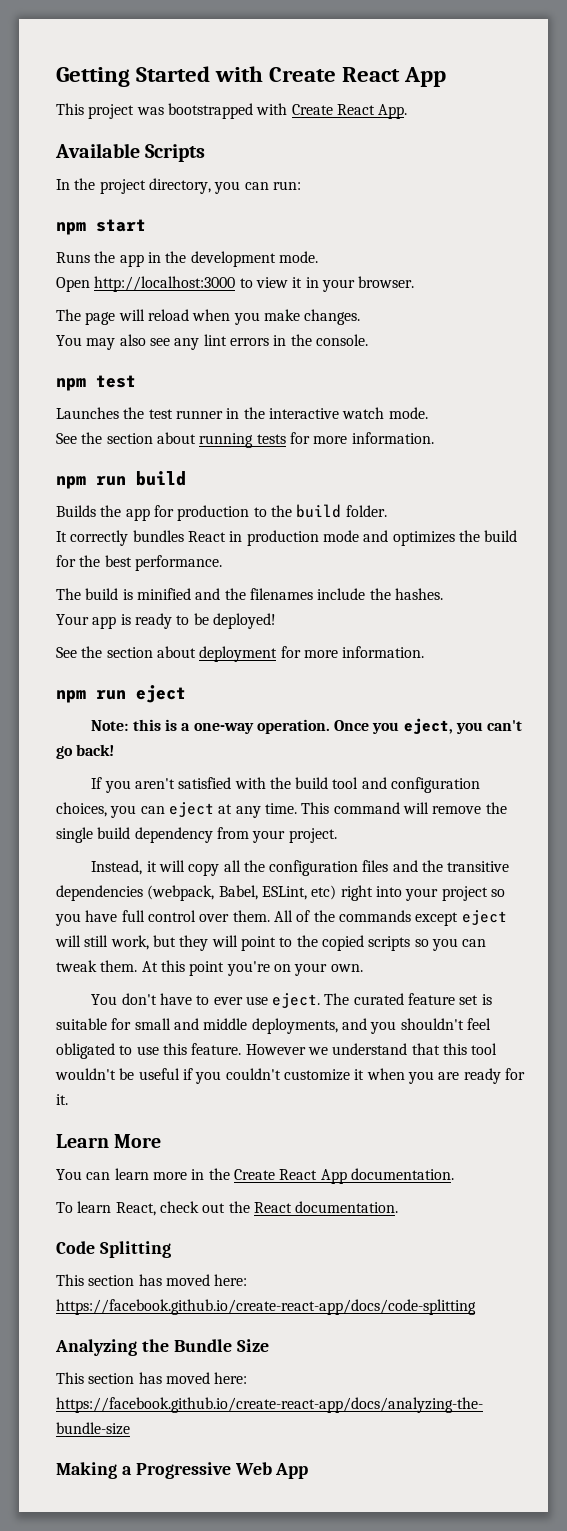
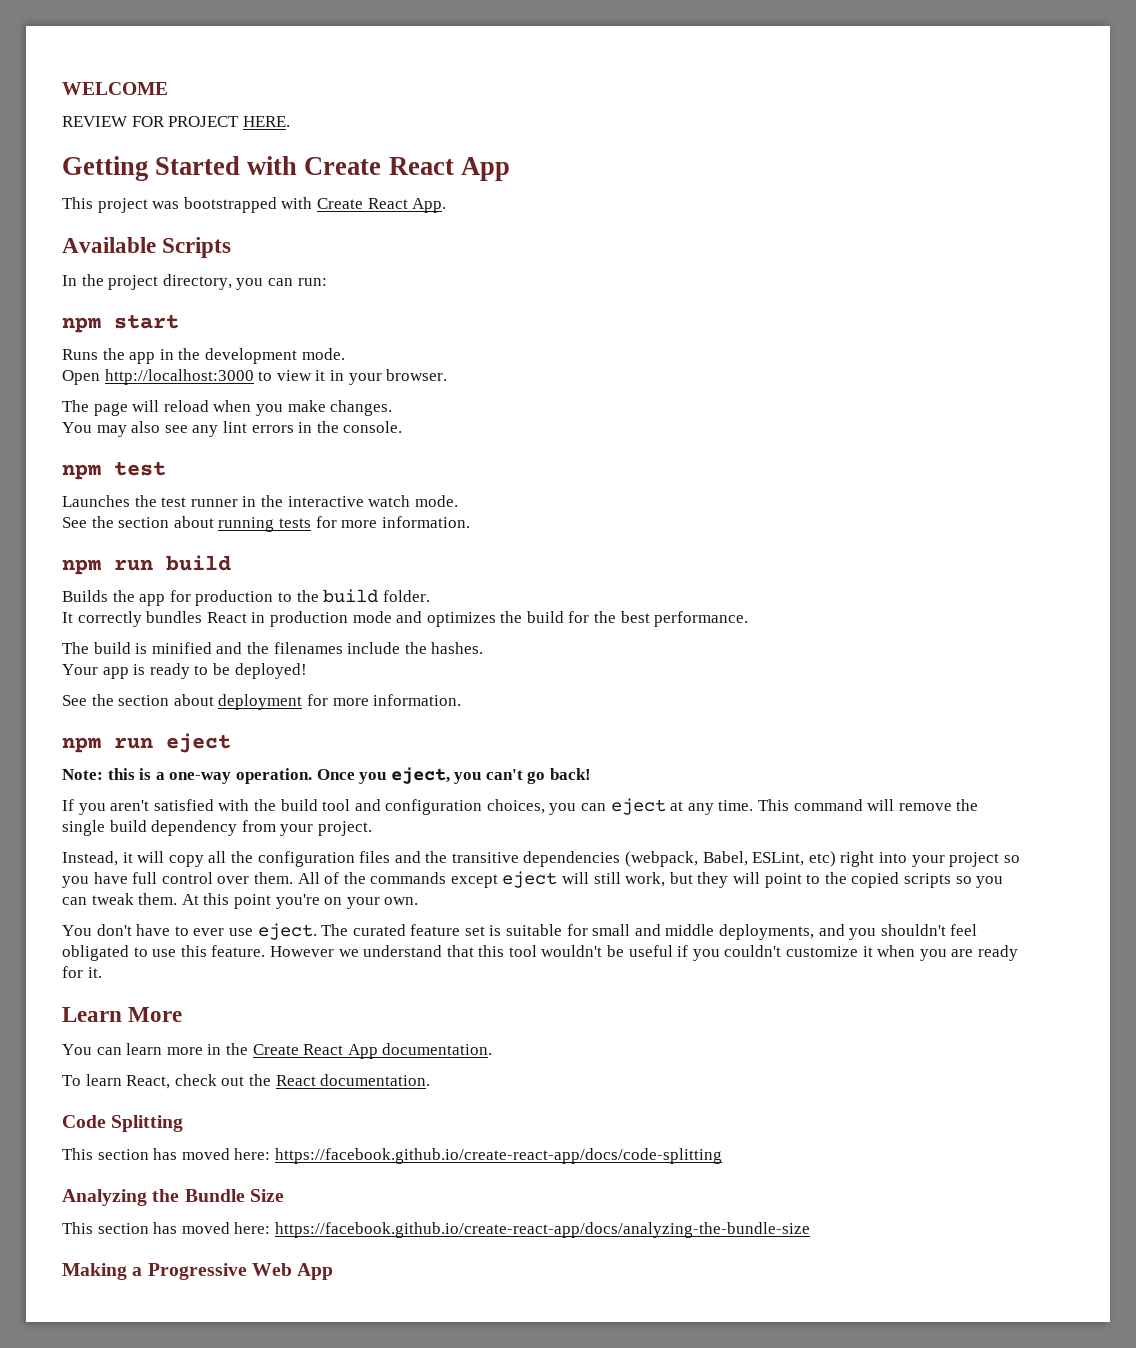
+ WELCOME
+ REVIEW FOR PROJECT HERE.

